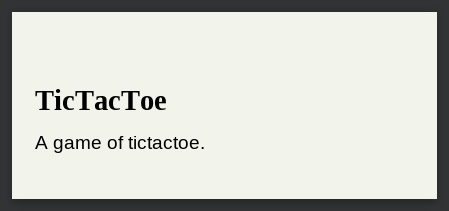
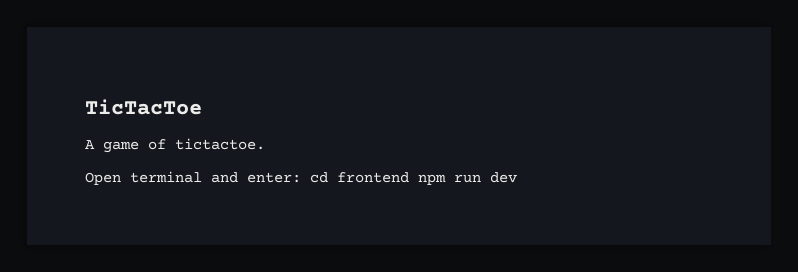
+ Open terminal and enter: cd frontend npm run dev

